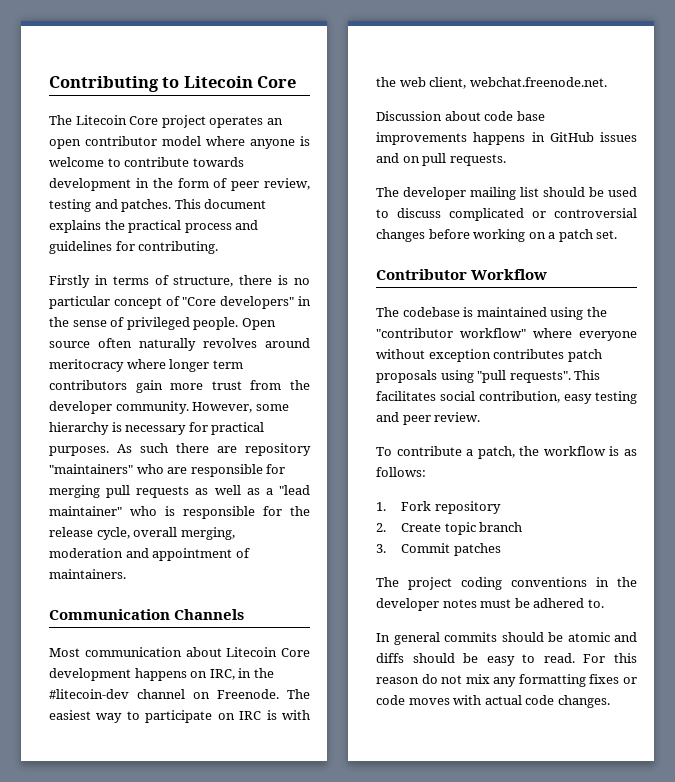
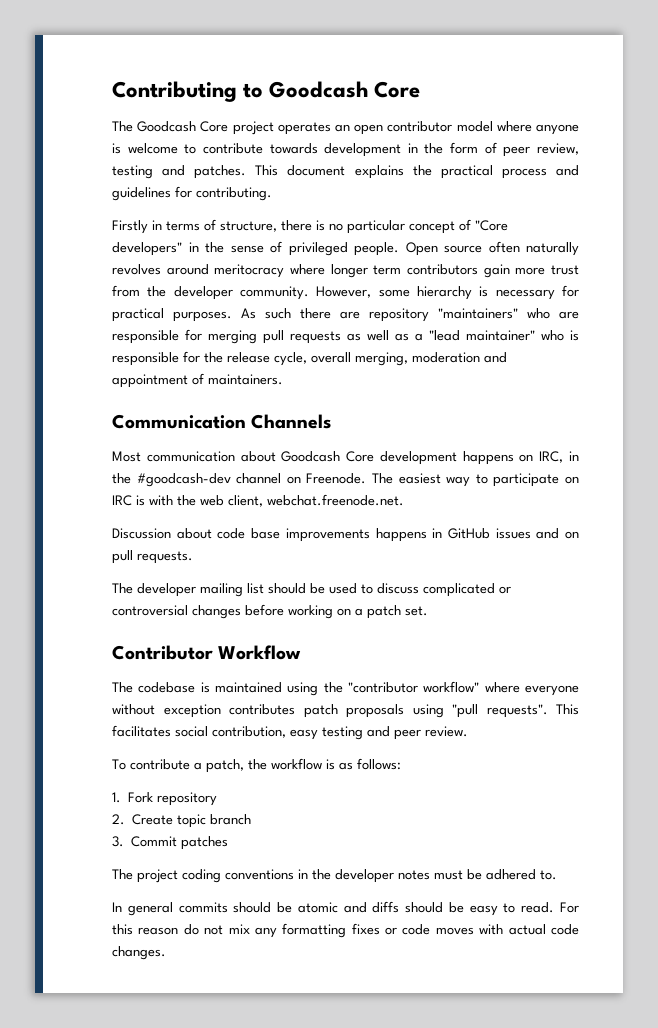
- Contributing to Litecoin Core
+ Contributing to Goodcash Core
- The Litecoin Core project operates an open contributor model where anyone is welcome to contribute towards development in the form of peer review, testing and patches.
+ The Goodcash Core project operates an open contributor model where anyone is welcome to contribute towards development in the form of peer review, testing and patches.
- Most communication about Litecoin Core development happens on IRC, in the #litecoin-dev channel on Freenode.
+ Most communication about Goodcash Core development happens on IRC, in the #goodcash-dev channel on Freenode.

